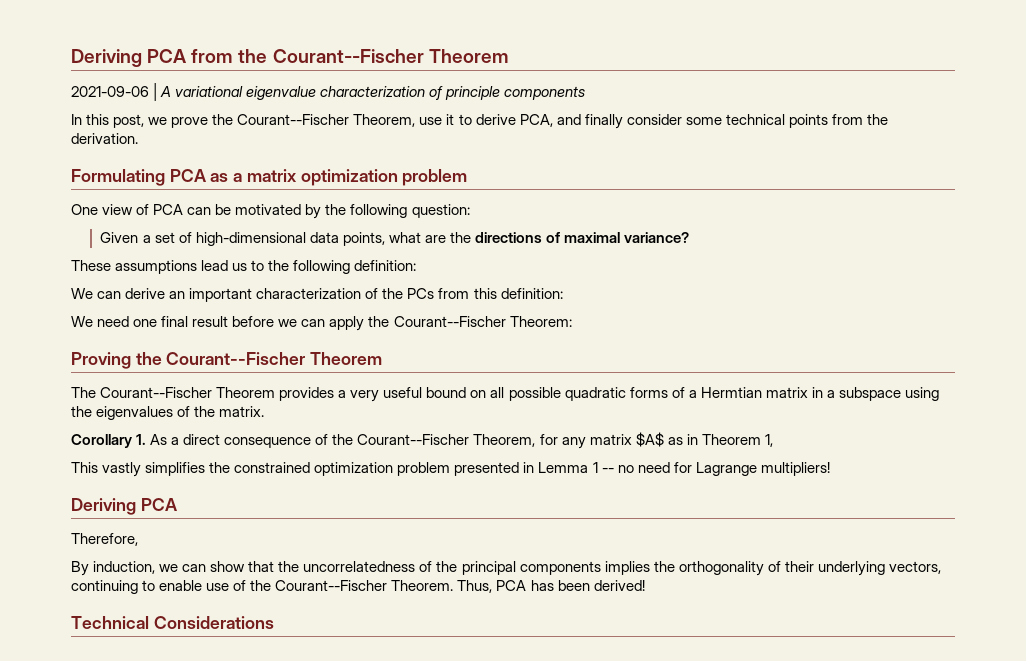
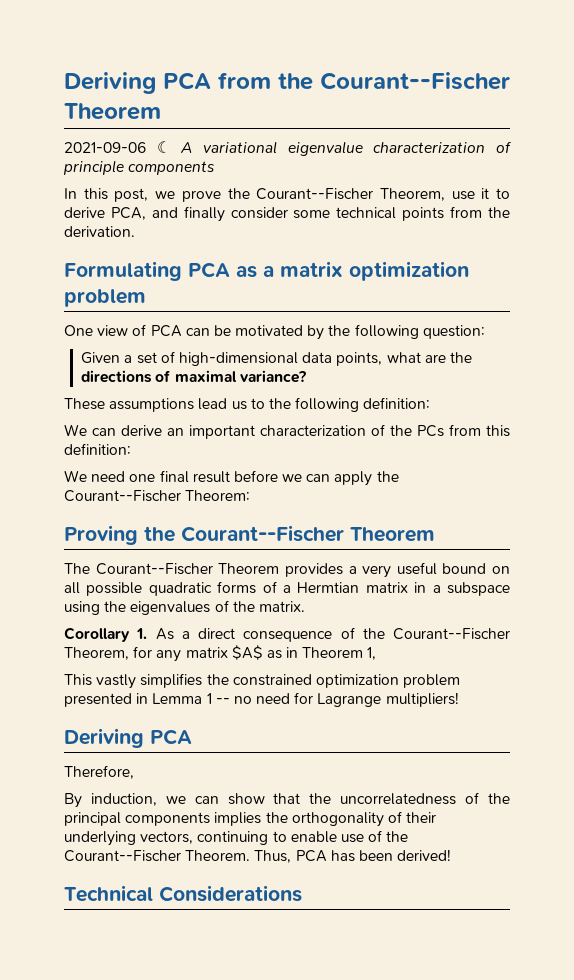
- 2021-09-06 | A variational eigenvalue characterization of principle components
+ 2021-09-06 ☾ A variational eigenvalue characterization of principle components

